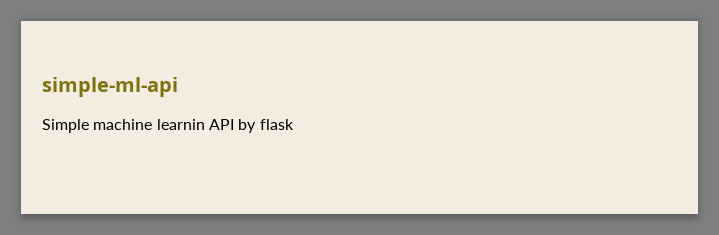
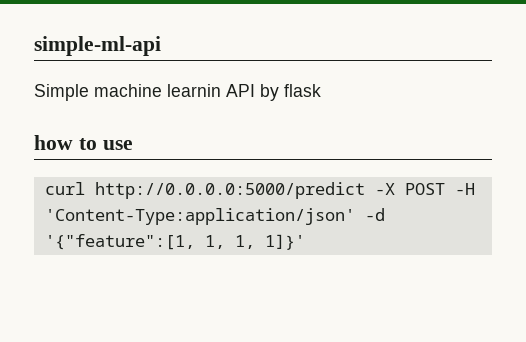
+ how to use
+ curl http://0.0.0.0:5000/predict -X POST -H 'Content-Type:application/json' -d '{"feature":[1, 1, 1, 1]}'

